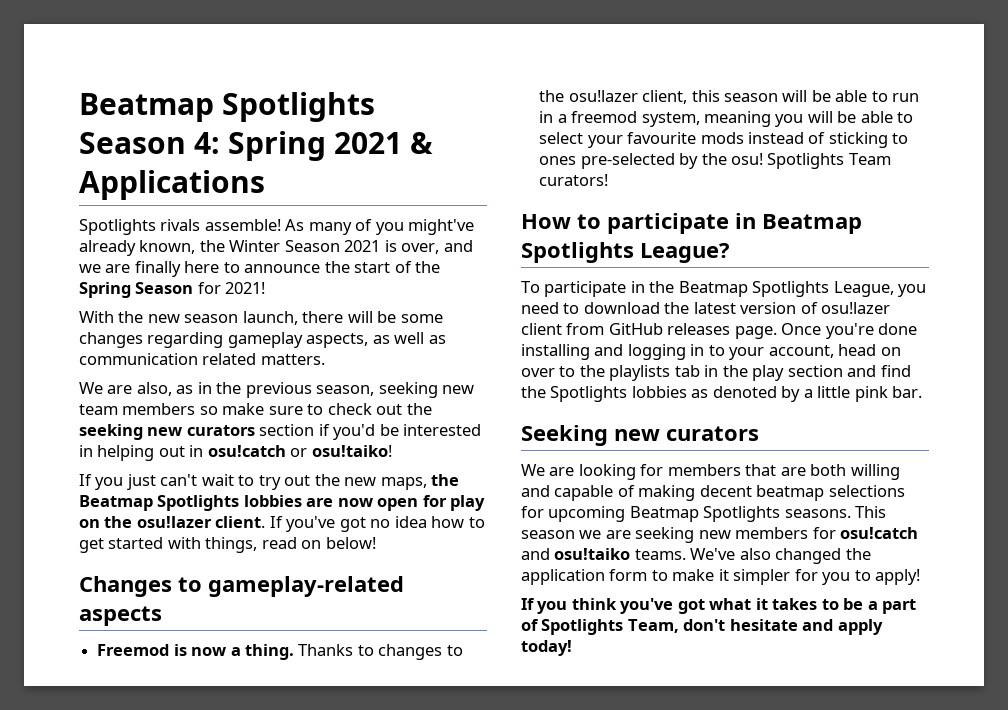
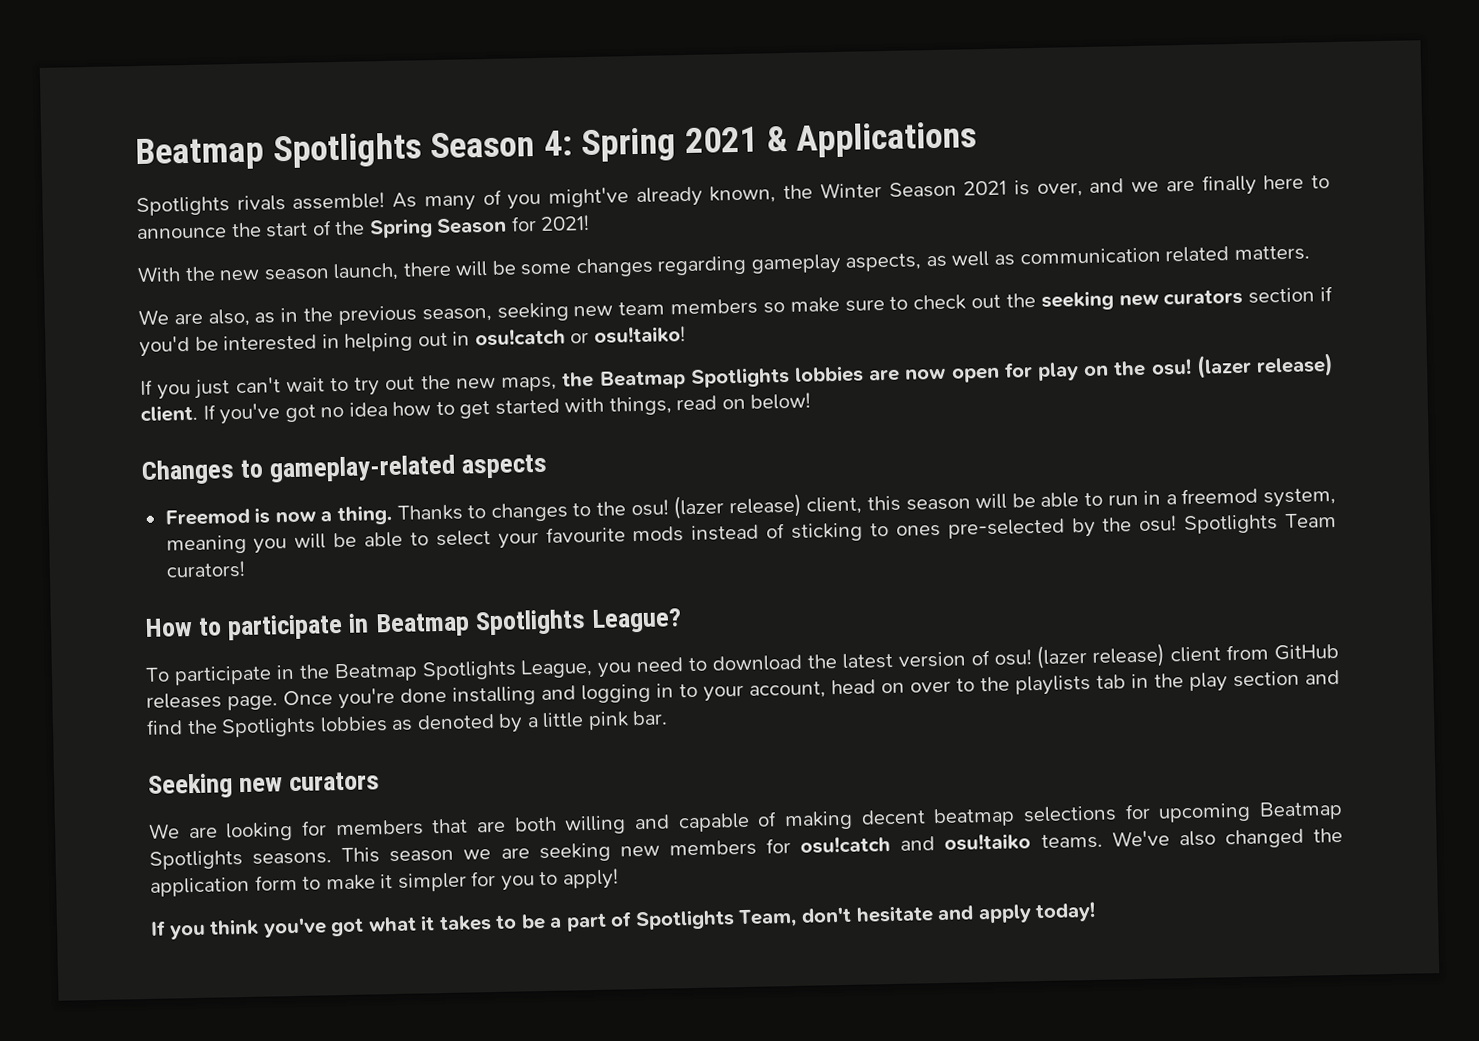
- If you just can't wait to try out the new maps, the Beatmap Spotlights lobbies are now open for play on the osu!lazer client.
+ If you just can't wait to try out the new maps, the Beatmap Spotlights lobbies are now open for play on the osu! (lazer release) client.
- Thanks to changes to the osu!lazer client, this season will be able to run in a freemod system, meaning you will be able to select your favourite mods instead of sticking to ones pre-selected by the osu!
+ Thanks to changes to the osu! (lazer release) client, this season will be able to run in a freemod system, meaning you will be able to select your favourite mods instead of sticking to ones pre-selected by the osu!
- To participate in the Beatmap Spotlights League, you need to download the latest version of osu!lazer client from GitHub releases page.
+ To participate in the Beatmap Spotlights League, you need to download the latest version of osu! (lazer release) client from GitHub releases page.

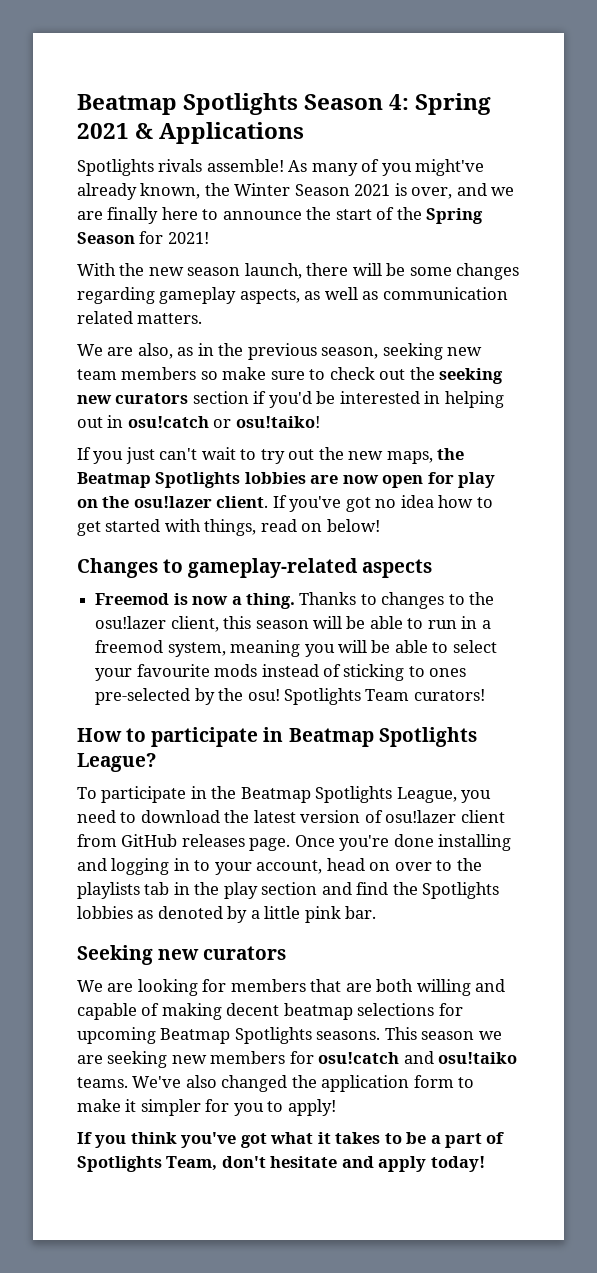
- If you just can't wait to try out the new maps, the Beatmap Spotlights lobbies are now open for play on the osu! (lazer release) client.
+ If you just can't wait to try out the new maps, the Beatmap Spotlights lobbies are now open for play on the osu!lazer client.
- Thanks to changes to the osu! (lazer release) client, this season will be able to run in a freemod system, meaning you will be able to select your favourite mods instead of sticking to ones pre-selected by the osu!
+ Thanks to changes to the osu!lazer client, this season will be able to run in a freemod system, meaning you will be able to select your favourite mods instead of sticking to ones pre-selected by the osu!
- To participate in the Beatmap Spotlights League, you need to download the latest version of osu! (lazer release) client from GitHub releases page.
+ To participate in the Beatmap Spotlights League, you need to download the latest version of osu!lazer client from GitHub releases page.

